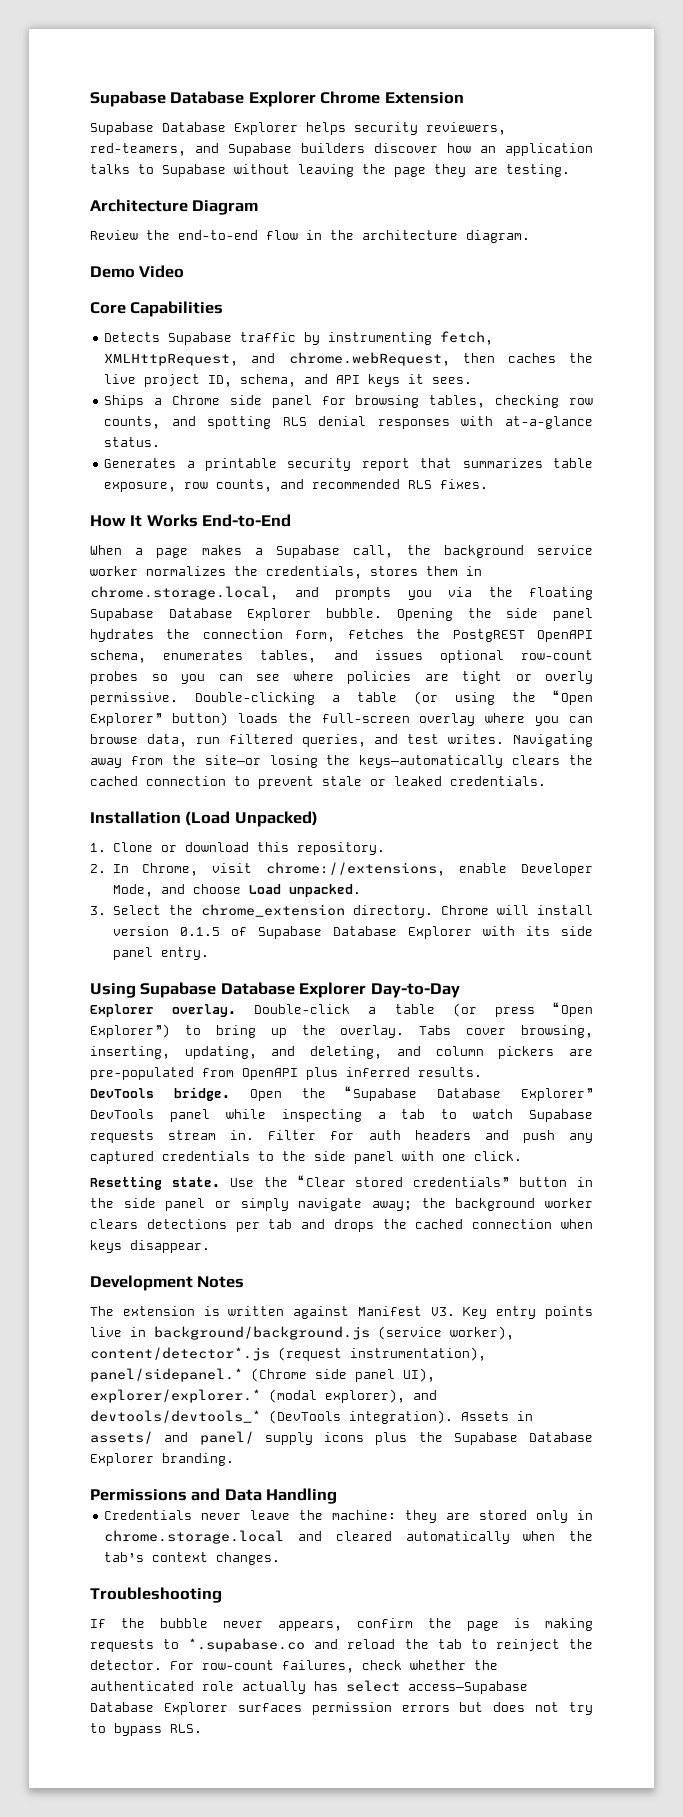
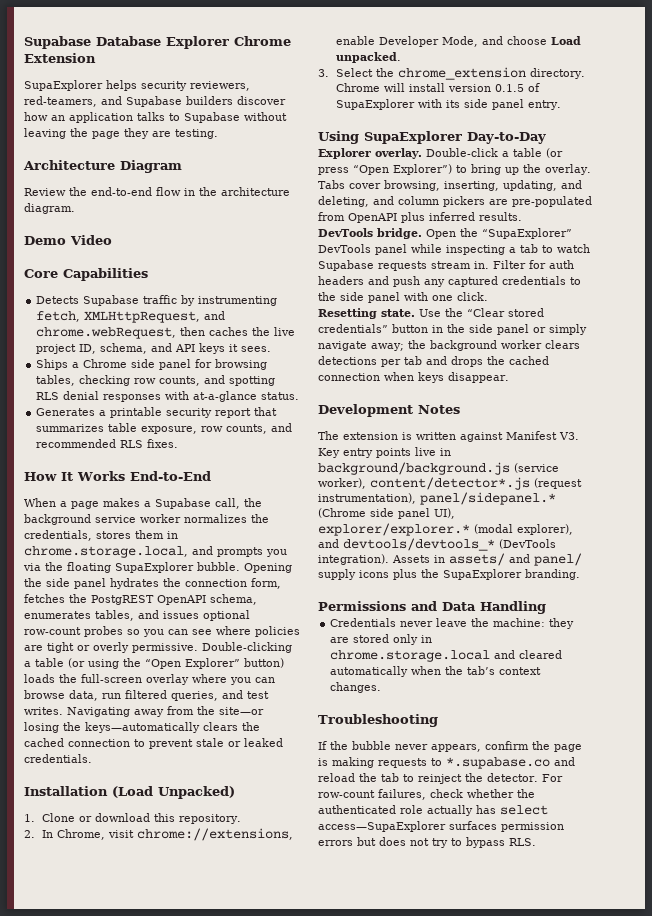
- Supabase Database Explorer helps security reviewers, red-teamers, and Supabase builders discover how an application talks to Supabase without leaving the page they are testing.
+ SupaExplorer helps security reviewers, red-teamers, and Supabase builders discover how an application talks to Supabase without leaving the page they are testing.
- When a page makes a Supabase call, the background service worker normalizes the credentials, stores them in chrome.storage.local, and prompts you via the floating Supabase Database Explorer bubble.
+ When a page makes a Supabase call, the background service worker normalizes the credentials, stores them in chrome.storage.local, and prompts you via the floating SupaExplorer bubble.
- Chrome will install version 0.1.5 of Supabase Database Explorer with its side panel entry.
+ Chrome will install version 0.1.5 of SupaExplorer with its side panel entry.
- Using Supabase Database Explorer Day-to-Day
+ Using SupaExplorer Day-to-Day
- Open the “Supabase Database Explorer” DevTools panel while inspecting a tab to watch Supabase requests stream in.
+ Open the “SupaExplorer” DevTools panel while inspecting a tab to watch Supabase requests stream in.
- Assets in assets/ and panel/ supply icons plus the Supabase Database Explorer branding.
+ Assets in assets/ and panel/ supply icons plus the SupaExplorer branding.
- For row-count failures, check whether the authenticated role actually has select access—Supabase Database Explorer surfaces permission errors but does not try to bypass RLS.
+ For row-count failures, check whether the authenticated role actually has select access—SupaExplorer surfaces permission errors but does not try to bypass RLS.

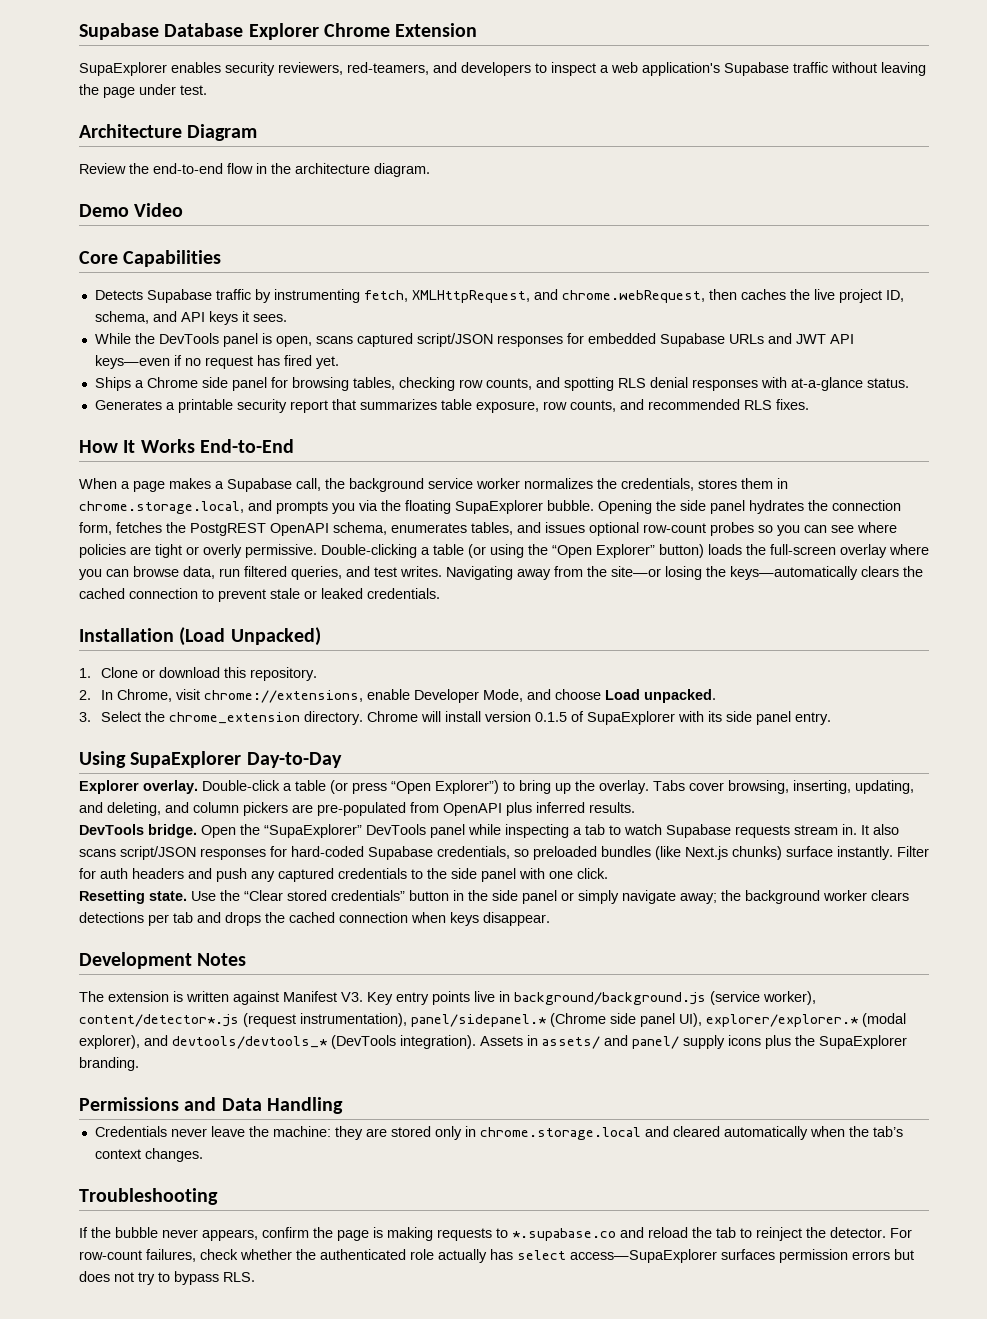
- SupaExplorer helps security reviewers, red-teamers, and Supabase builders discover how an application talks to Supabase without leaving the page they are testing.
+ SupaExplorer enables security reviewers, red-teamers, and developers to inspect a web application's Supabase traffic without leaving the page under test.
+ While the DevTools panel is open, scans captured script/JSON responses for embedded Supabase URLs and JWT API keys—even if no request has fired yet.
+ It also scans script/JSON responses for hard-coded Supabase credentials, so preloaded bundles (like Next.js chunks) surface instantly.

